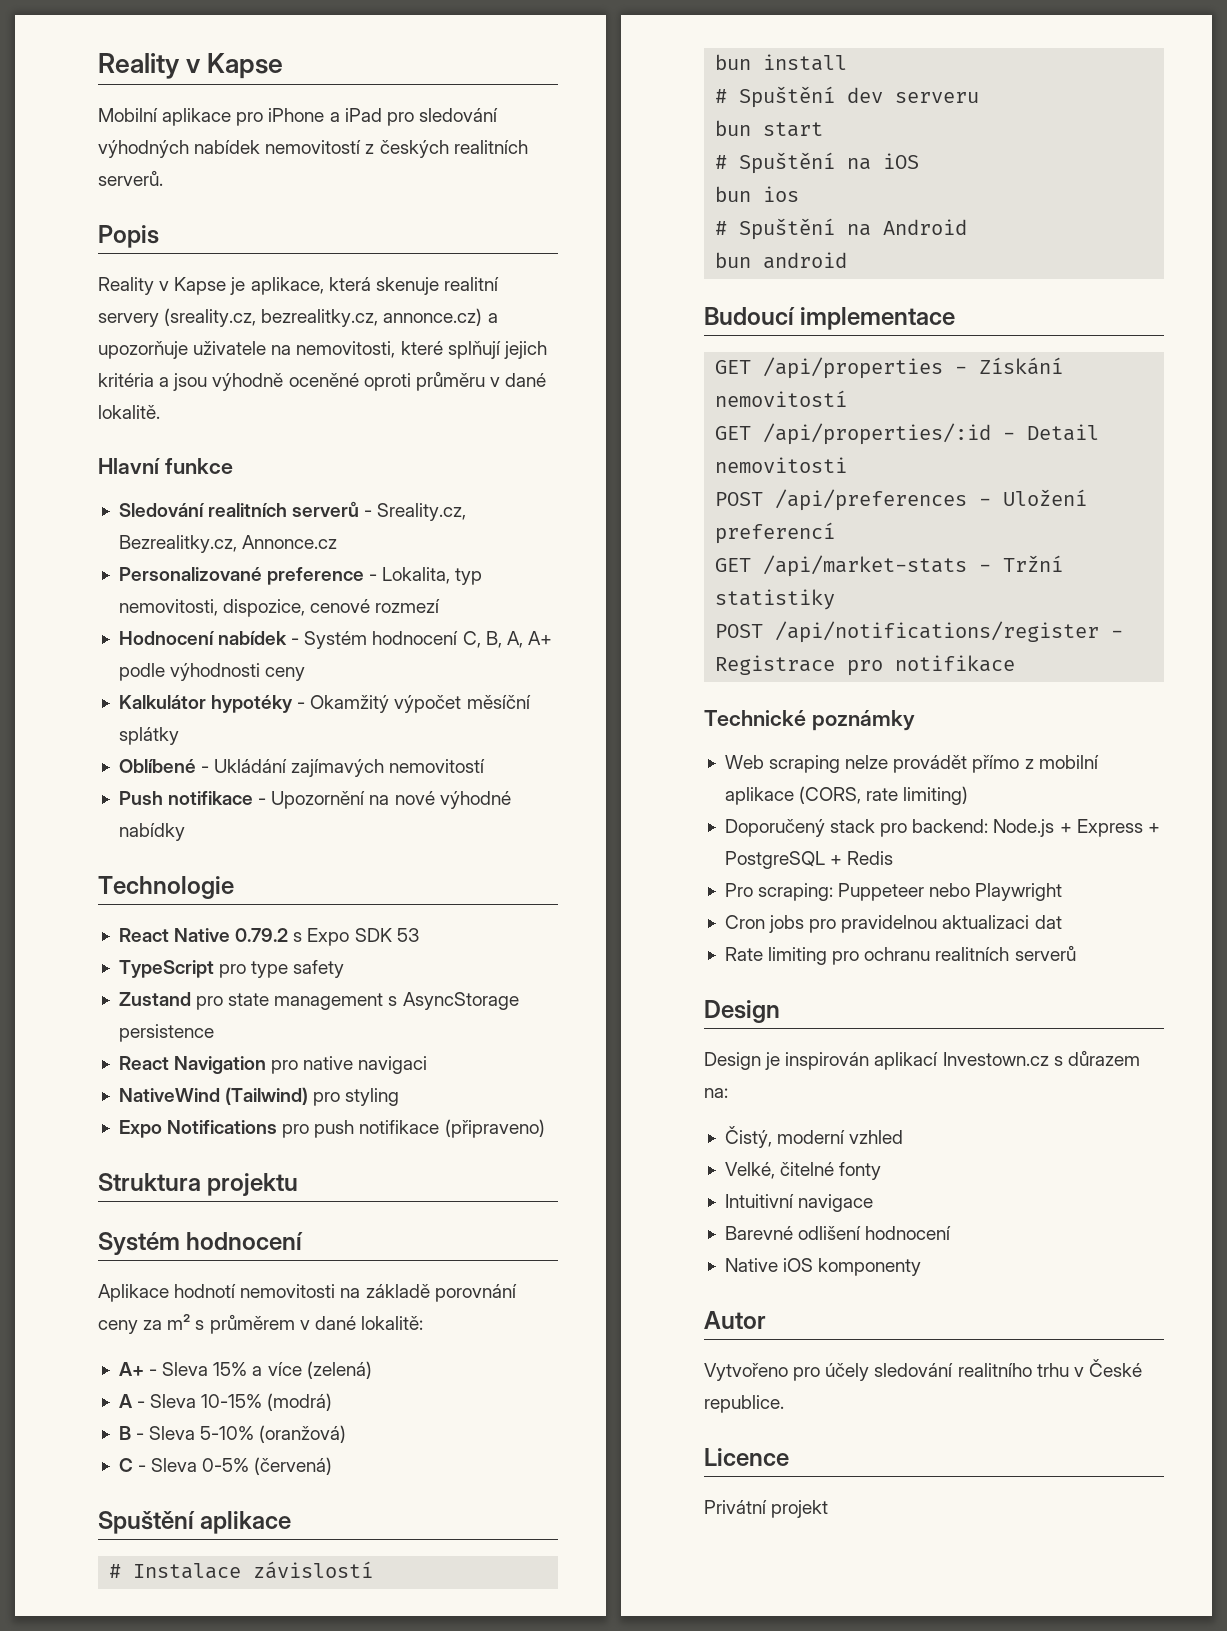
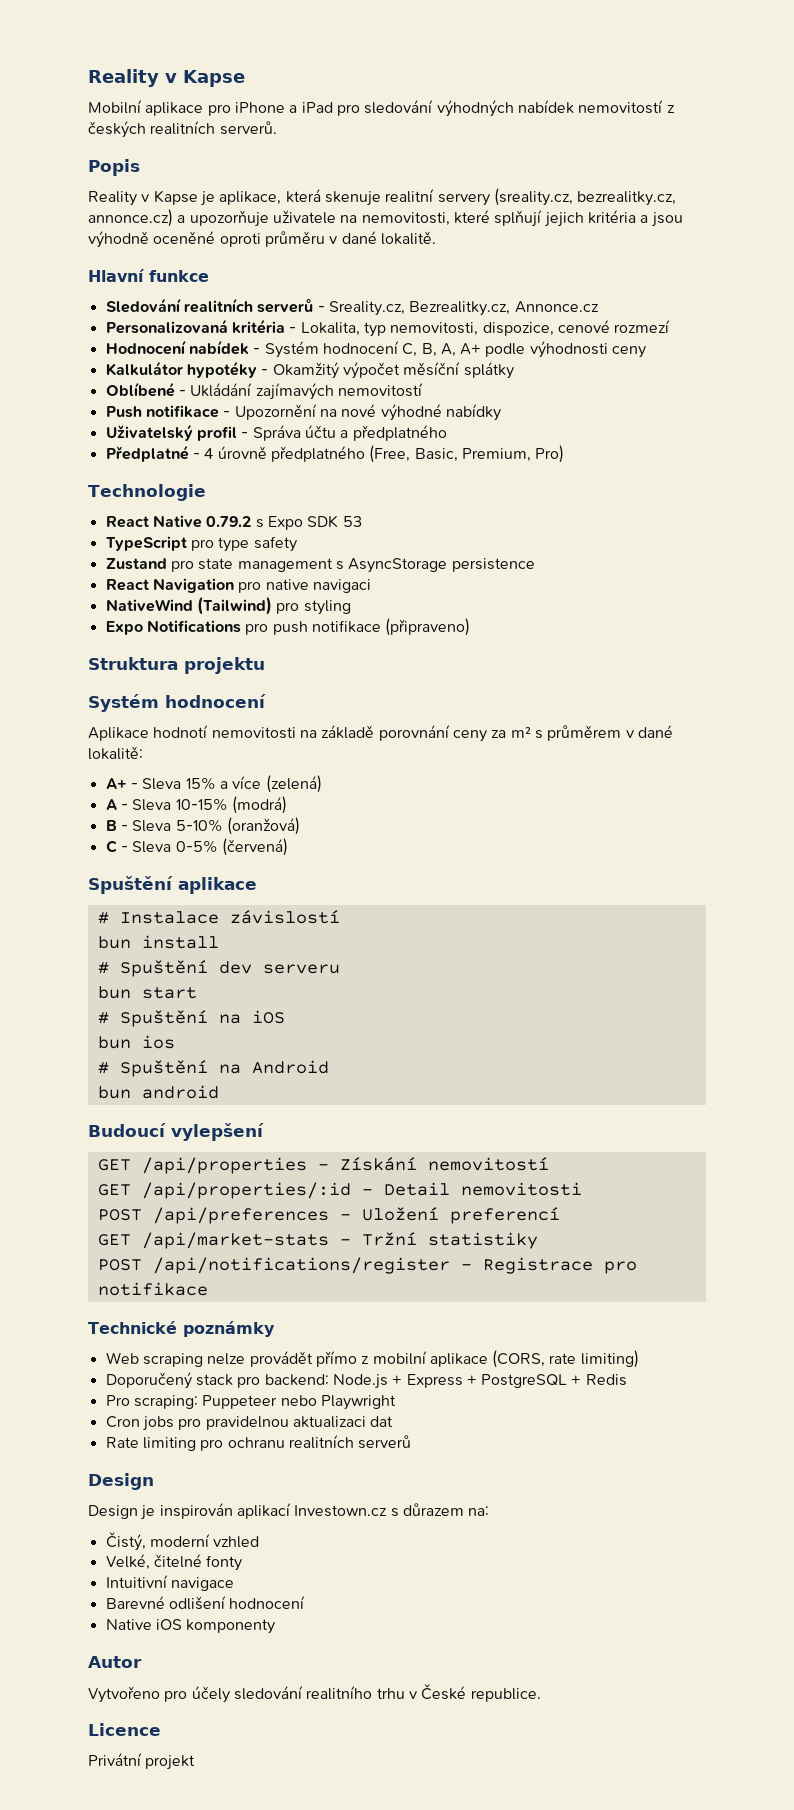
- Personalizované preference - Lokalita, typ nemovitosti, dispozice, cenové rozmezí
+ Personalizovaná kritéria - Lokalita, typ nemovitosti, dispozice, cenové rozmezí
+ Uživatelský profil - Správa účtu a předplatného
+ Předplatné - 4 úrovně předplatného (Free, Basic, Premium, Pro)
- Budoucí implementace
+ Budoucí vylepšení

